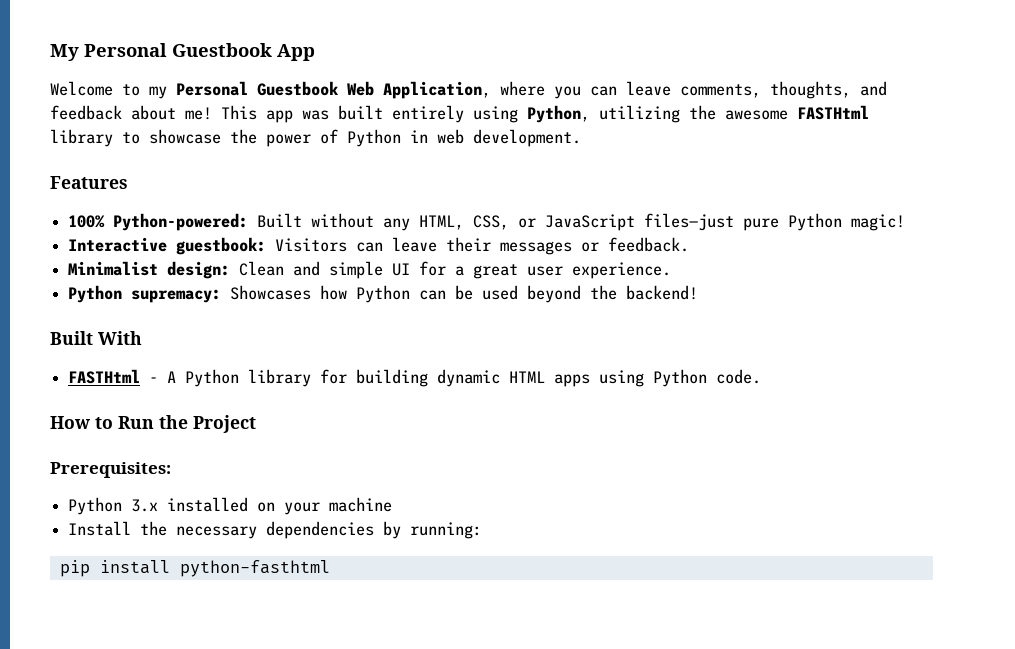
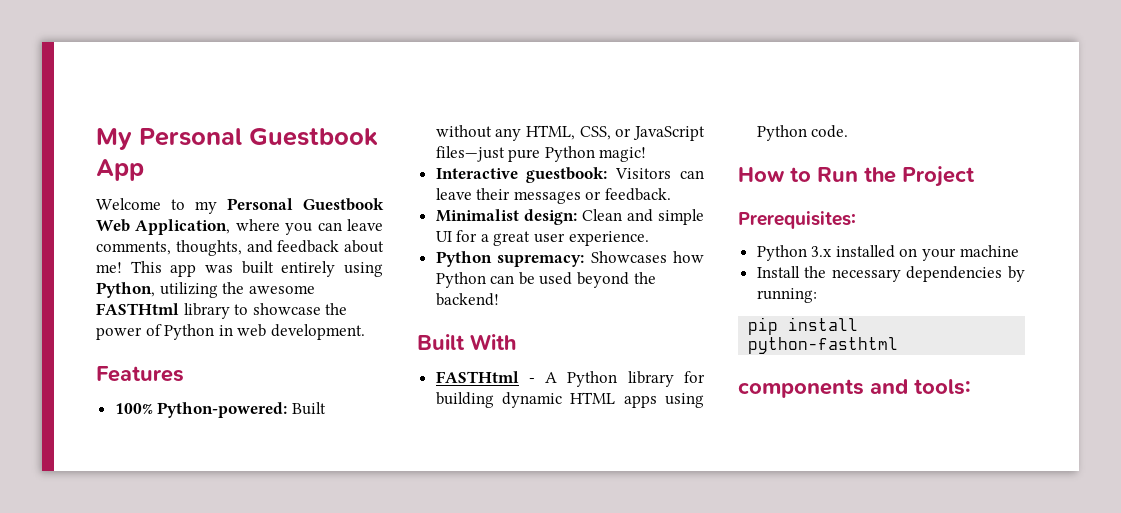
+ components and tools:

